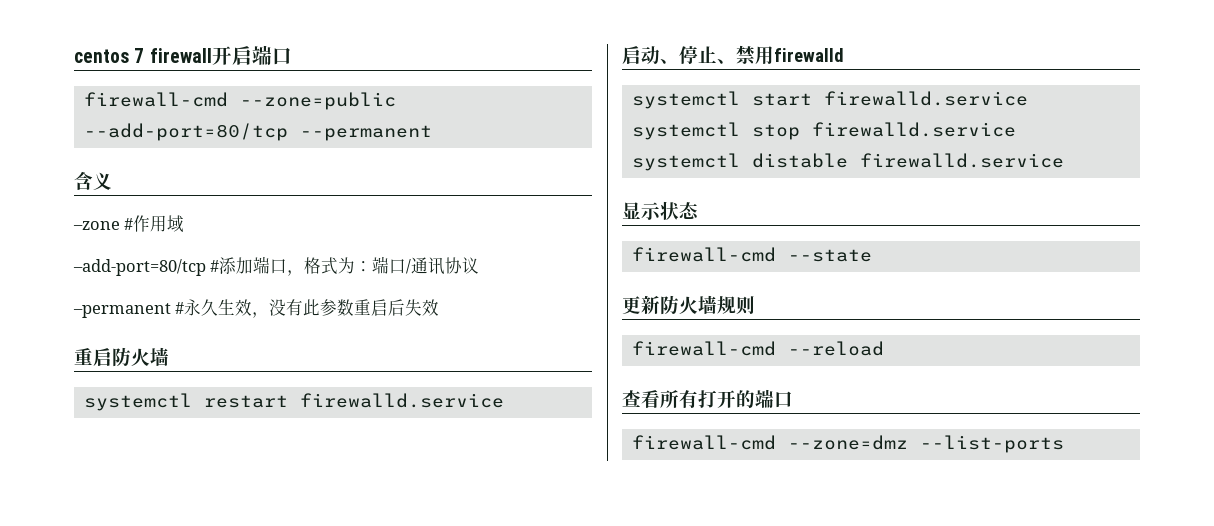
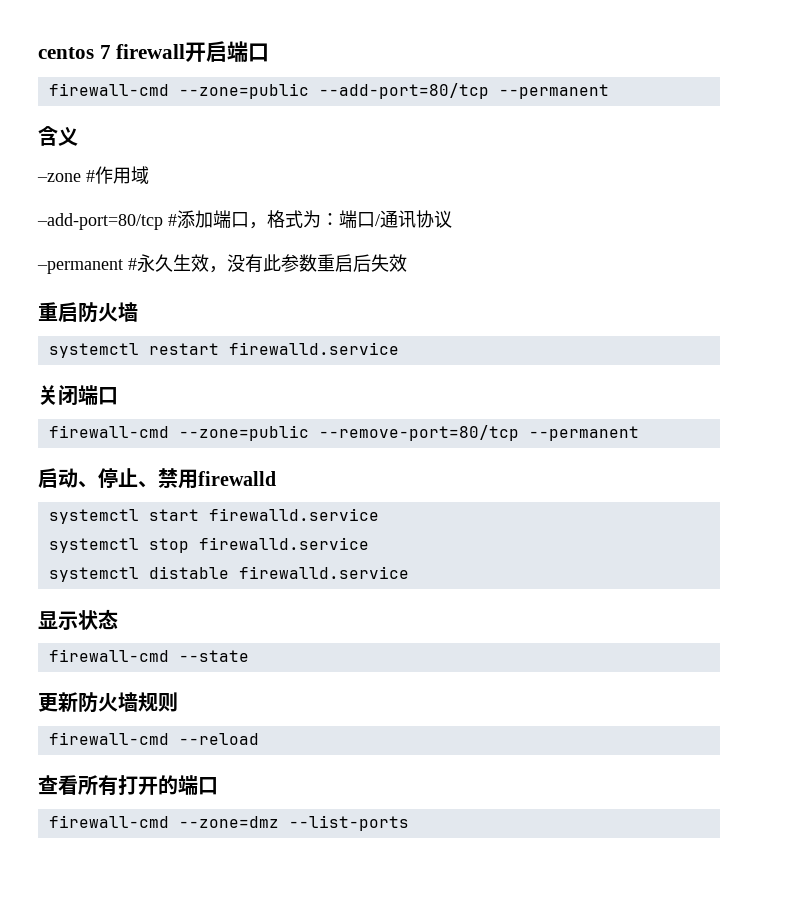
+ 关闭端口
+ firewall-cmd --zone=public --remove-port=80/tcp --permanent

